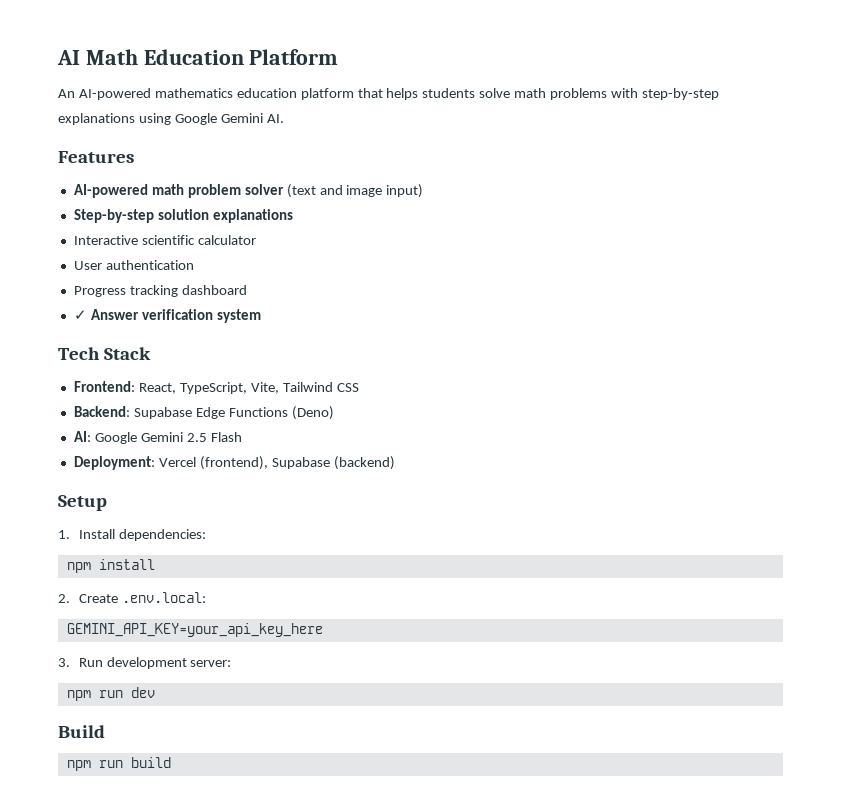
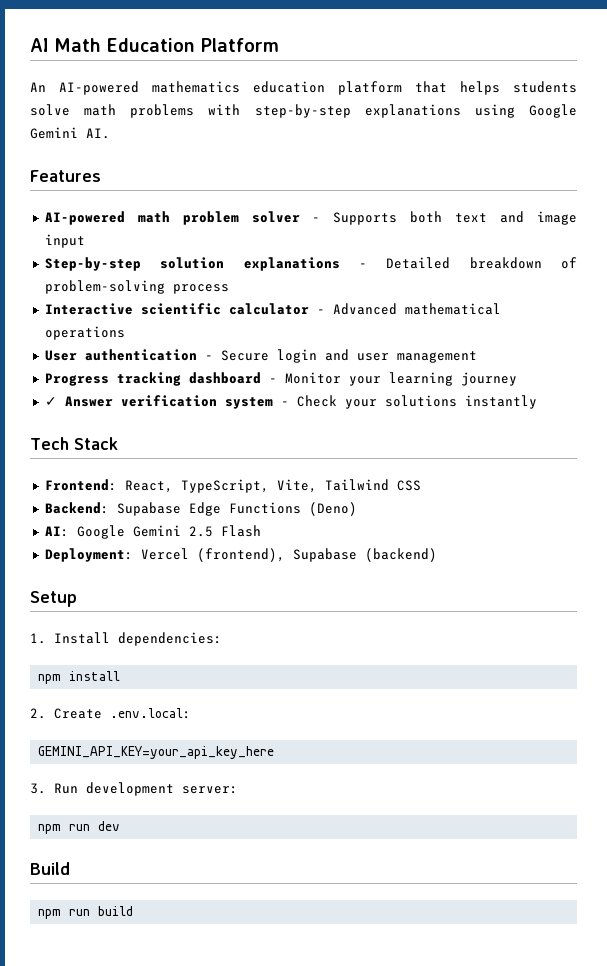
- AI-powered math problem solver (text and image input)
+ AI-powered math problem solver - Supports both text and image input
- Step-by-step solution explanations
- Interactive scientific calculator
- User authentication
- Progress tracking dashboard
+ Step-by-step solution explanations - Detailed breakdown of problem-solving process
+ Interactive scientific calculator - Advanced mathematical operations
+ User authentication - Secure login and user management
+ Progress tracking dashboard - Monitor your learning journey
- ✓ Answer verification system
+ ✓ Answer verification system - Check your solutions instantly

